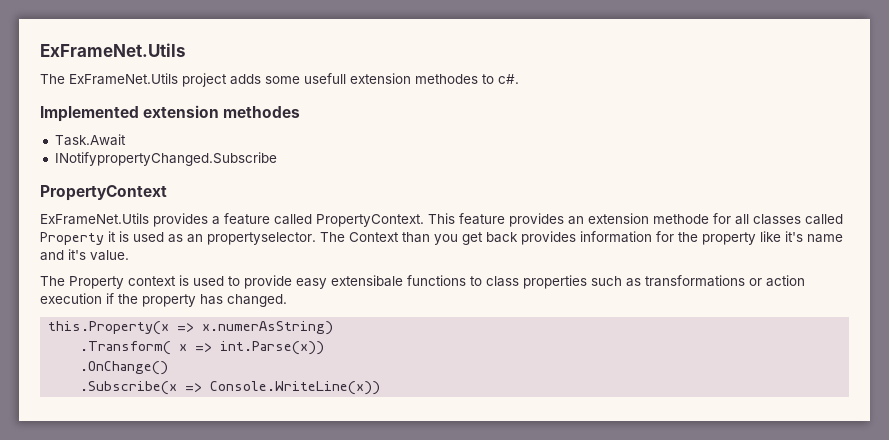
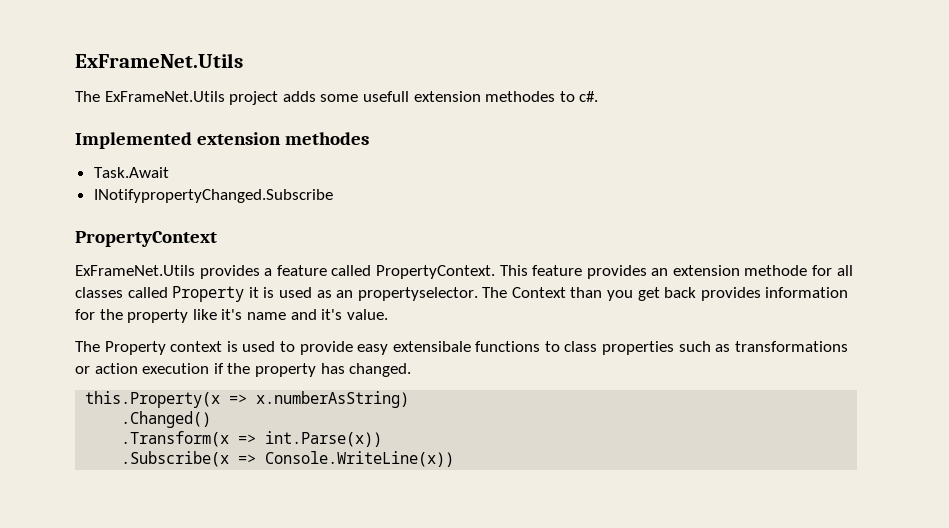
- this.Property(x => x.numerAsString)
- .Transform( x => int.Parse(x))
+ this.Property(x => x.numberAsString)
+ .Changed()
+ .Transform(x => int.Parse(x))
- .OnChange()

